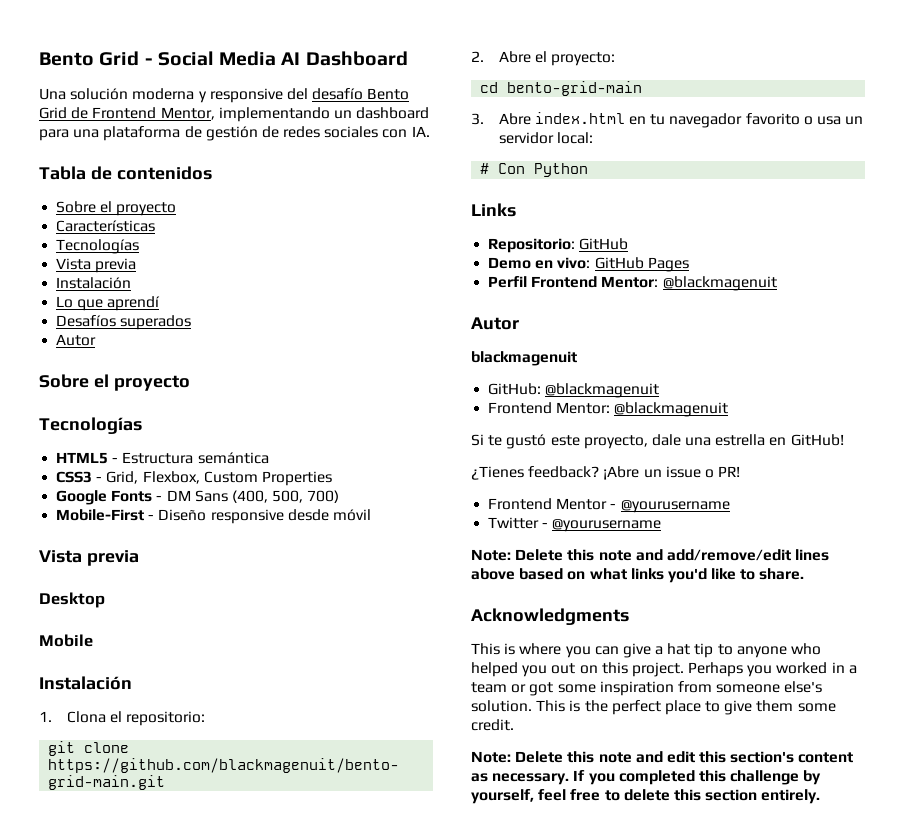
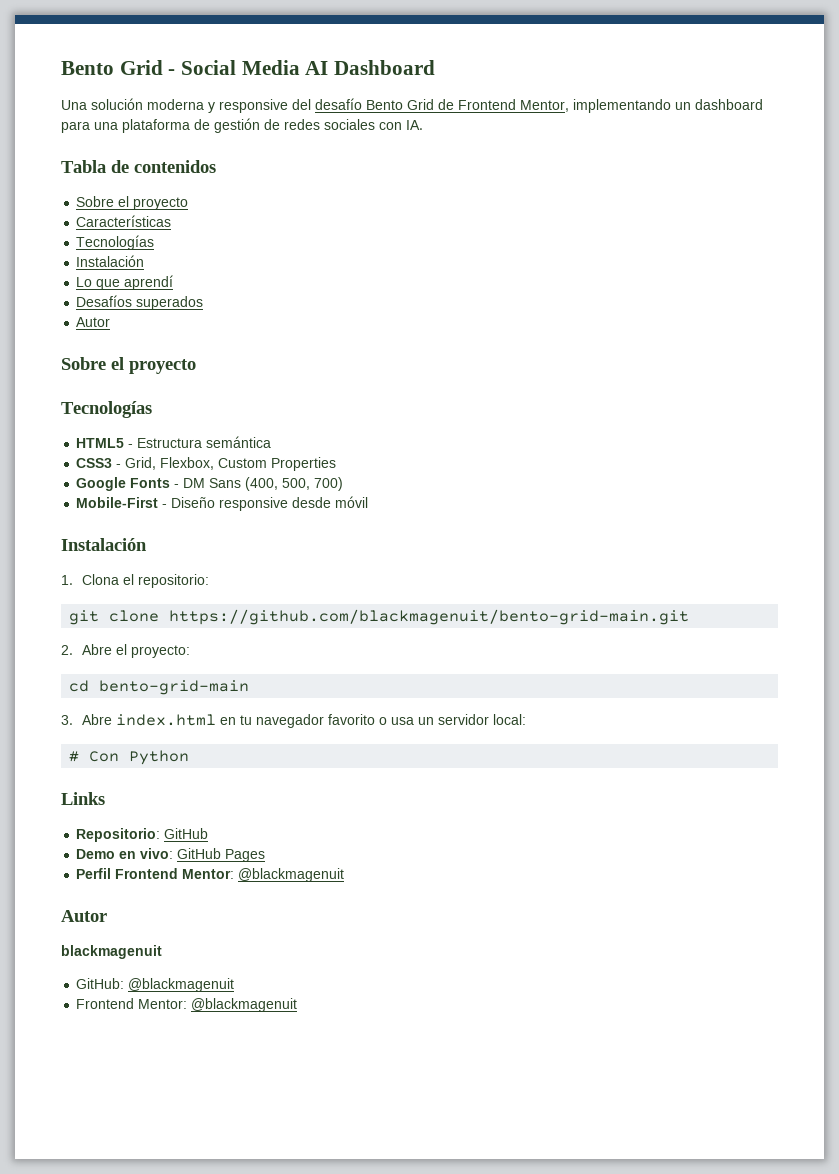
  Características
  Tecnologías
- Vista previa
  Mobile-First - Diseño responsive desde móvil
- Vista previa
- Desktop
- Mobile
- Si te gustó este proyecto, dale una estrella en GitHub!
- ¿Tienes feedback? ¡Abre un issue o PR!
- Frontend Mentor - @yourusername
- Twitter - @yourusername
- Note: Delete this note and add/remove/edit lines above based on what links you'd like to share.
- Acknowledgments
- This is where you can give a hat tip to anyone who helped you out on this project. Perhaps you worked in a team or got some inspiration from someone else's solution. This is the perfect place to give them some credit.
- Note: Delete this note and edit this section's content as necessary. If you completed this challenge by yourself, feel free to delete this section entirely.

